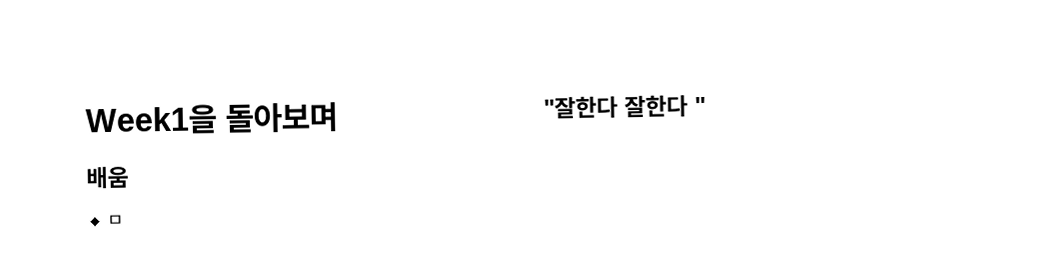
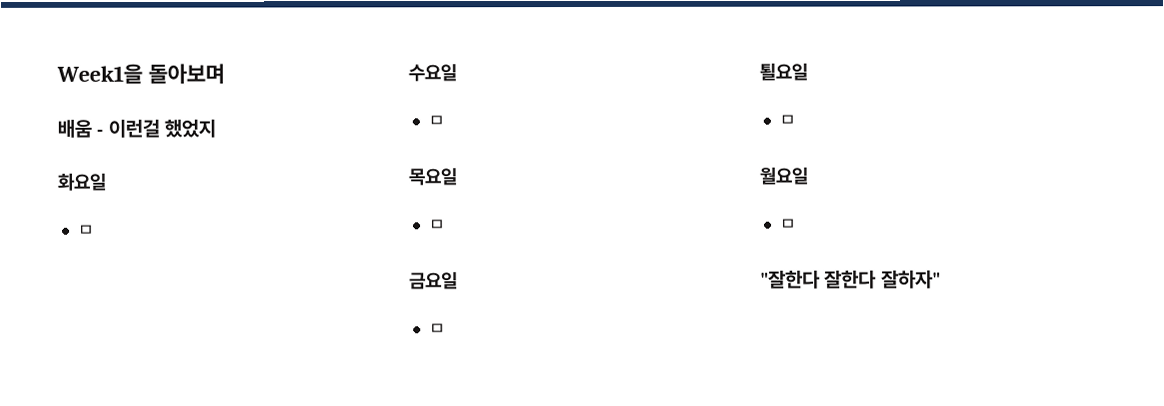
- 배움
+ 배움 - 이런걸 했었지
+ 화요일
+ ㅁ
+ 수요일
+ ㅁ
+ 목요일
+ ㅁ
+ 금요일
+ ㅁ
+ 퇼요일
+ ㅁ
+ 월요일
- "잘한다 잘한다 "
+ "잘한다 잘한다 잘하자"

